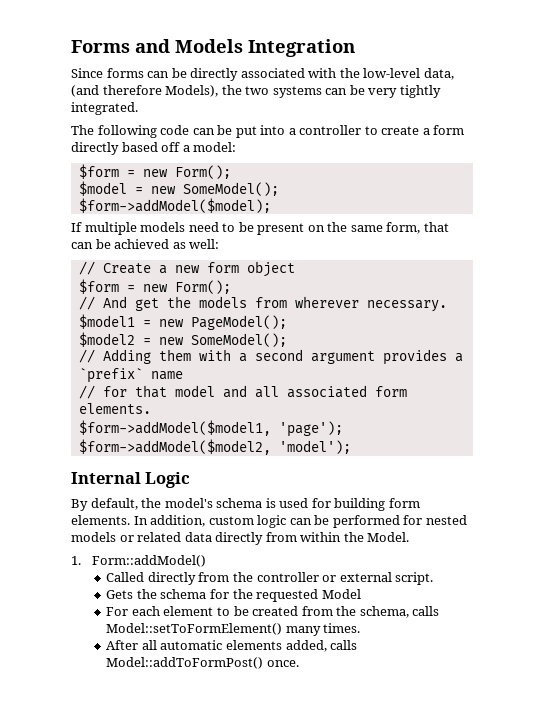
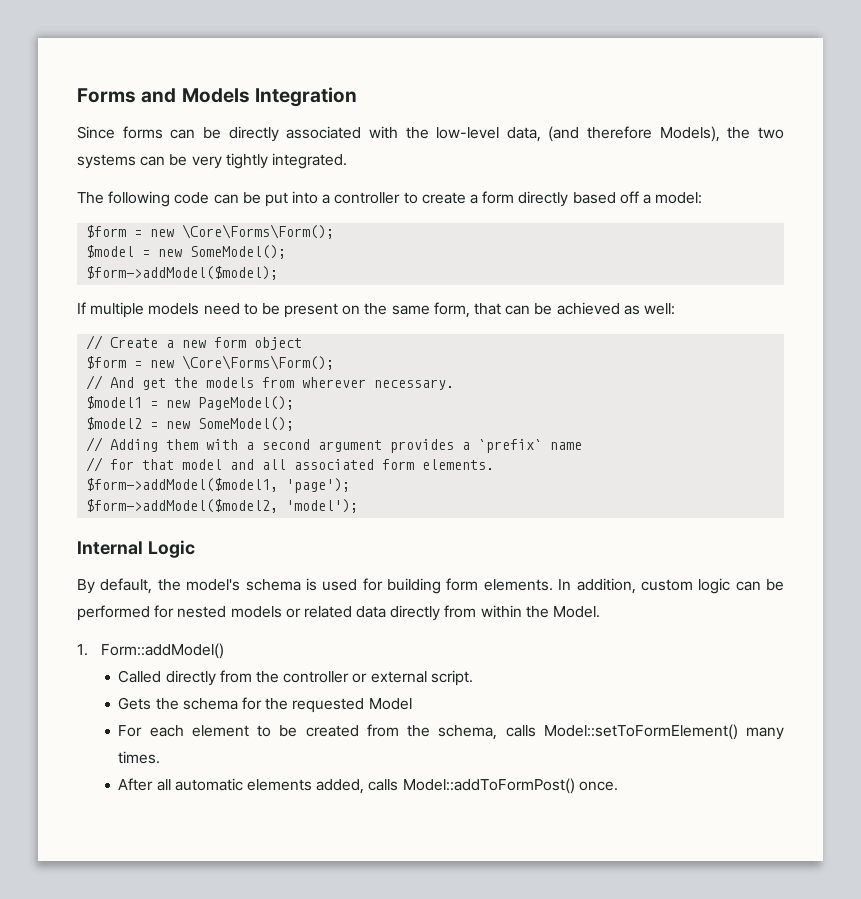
  The following code can be put into a controller to create a form directly based off a model:
- $form = new Form();
+ $form = new \Core\Forms\Form();
  // Create a new form object
- $form = new Form();
+ $form = new \Core\Forms\Form();

